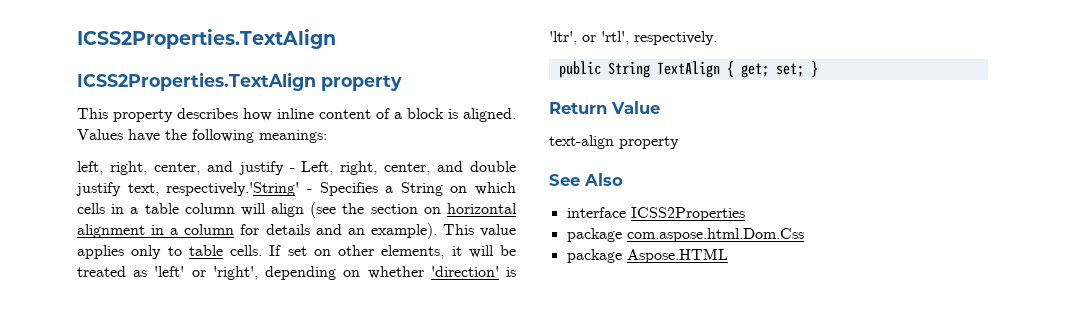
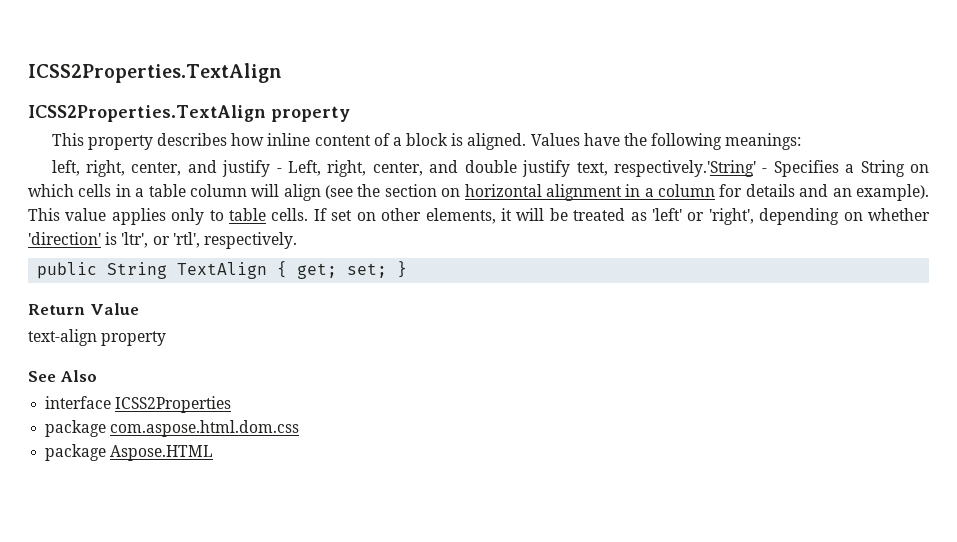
- package com.aspose.html.Dom.Css
+ package com.aspose.html.dom.css

